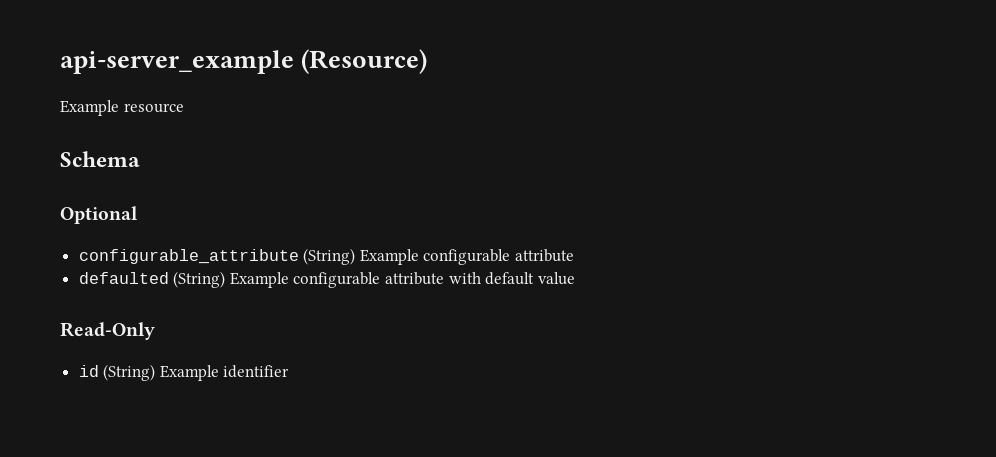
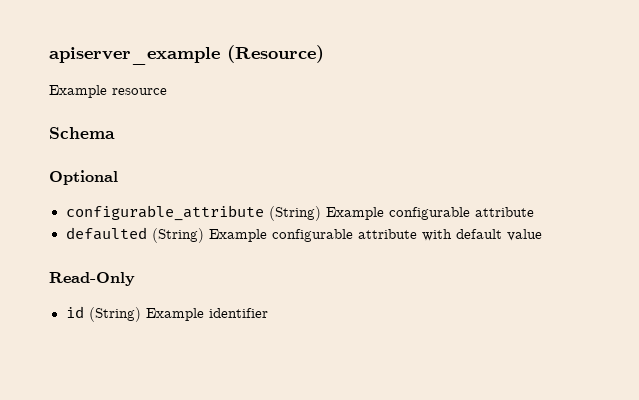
- api-server_example (Resource)
+ apiserver_example (Resource)

